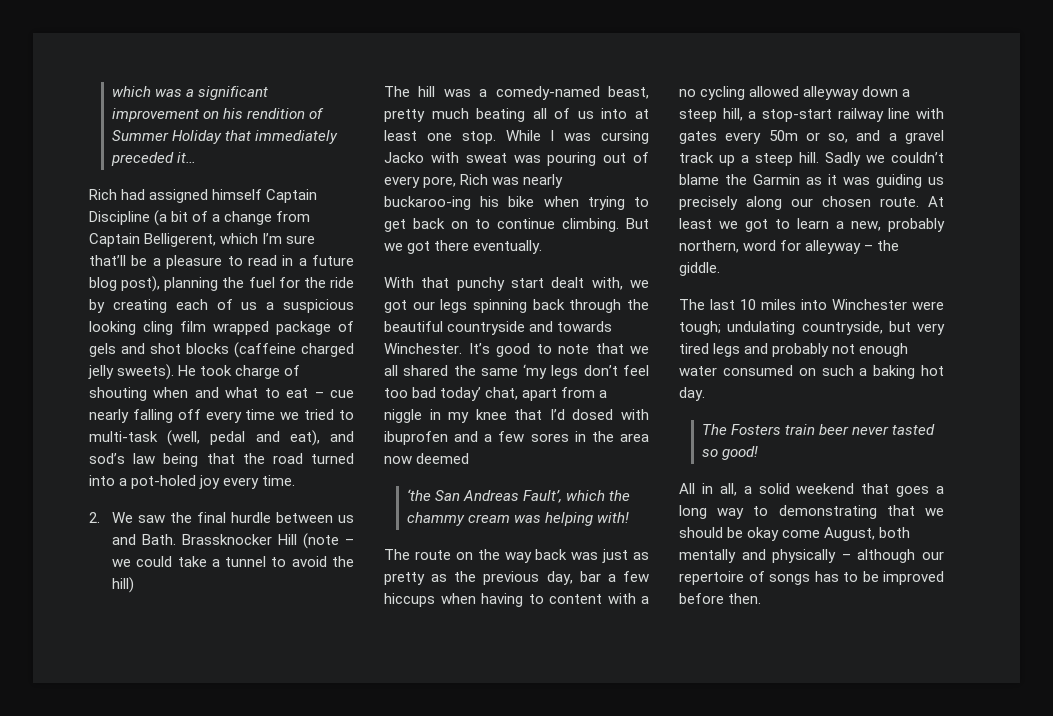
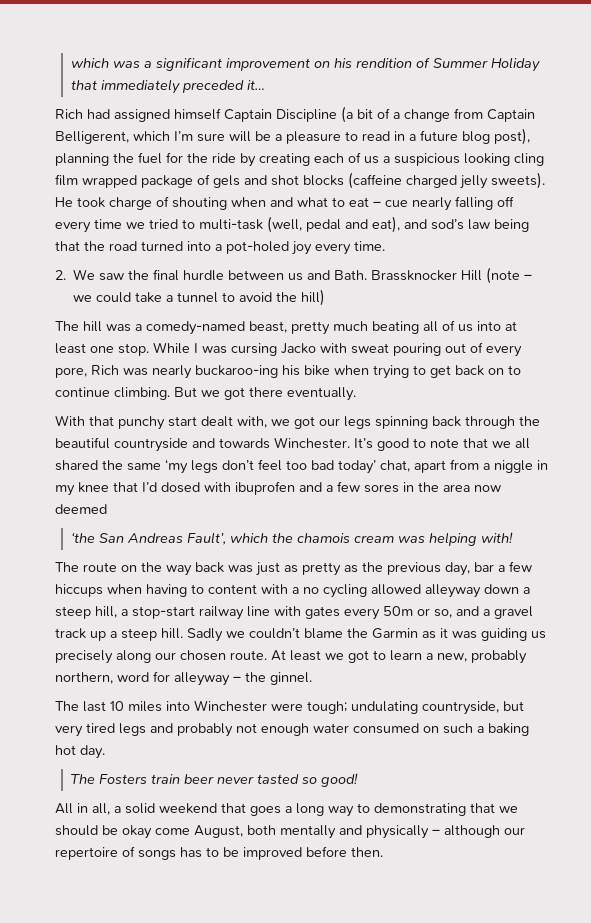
- Rich had assigned himself Captain Discipline (a bit of a change from Captain Belligerent, which I’m sure that’ll be a pleasure to read in a future blog post), planning the fuel for the ride by creating each of us a suspicious looking cling film wrapped package of gels and shot blocks (caffeine charged jelly sweets).
+ Rich had assigned himself Captain Discipline (a bit of a change from Captain Belligerent, which I’m sure will be a pleasure to read in a future blog post), planning the fuel for the ride by creating each of us a suspicious looking cling film wrapped package of gels and shot blocks (caffeine charged jelly sweets).
- While I was cursing Jacko with sweat was pouring out of every pore, Rich was nearly buckaroo-ing his bike when trying to get back on to continue climbing.
+ While I was cursing Jacko with sweat pouring out of every pore, Rich was nearly buckaroo-ing his bike when trying to get back on to continue climbing.
- ‘the San Andreas Fault’, which the chammy cream was helping with!
+ ‘the San Andreas Fault’, which the chamois cream was helping with!
- At least we got to learn a new, probably northern, word for alleyway – the giddle.
+ At least we got to learn a new, probably northern, word for alleyway – the ginnel.

